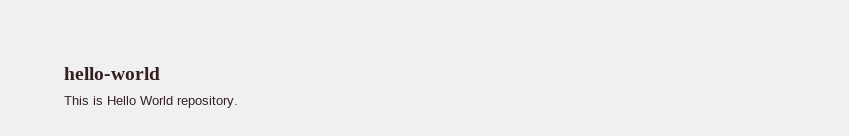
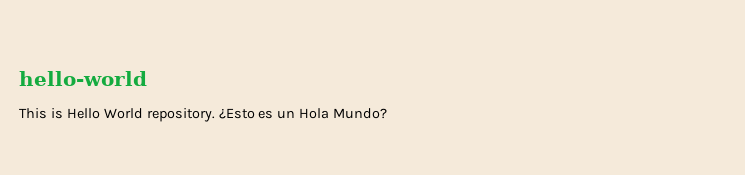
+ ¿Esto es un Hola Mundo?

